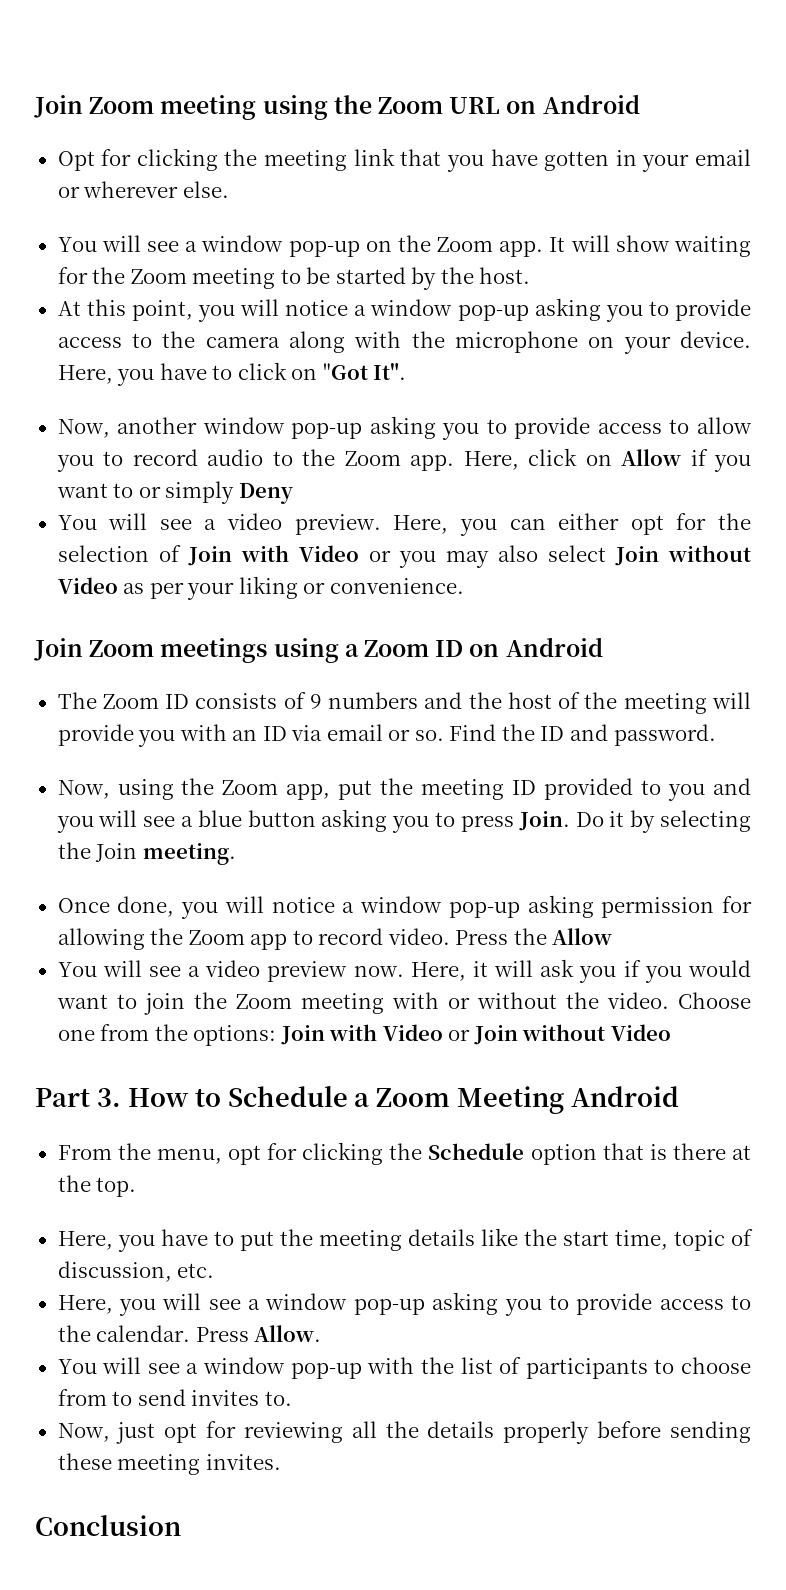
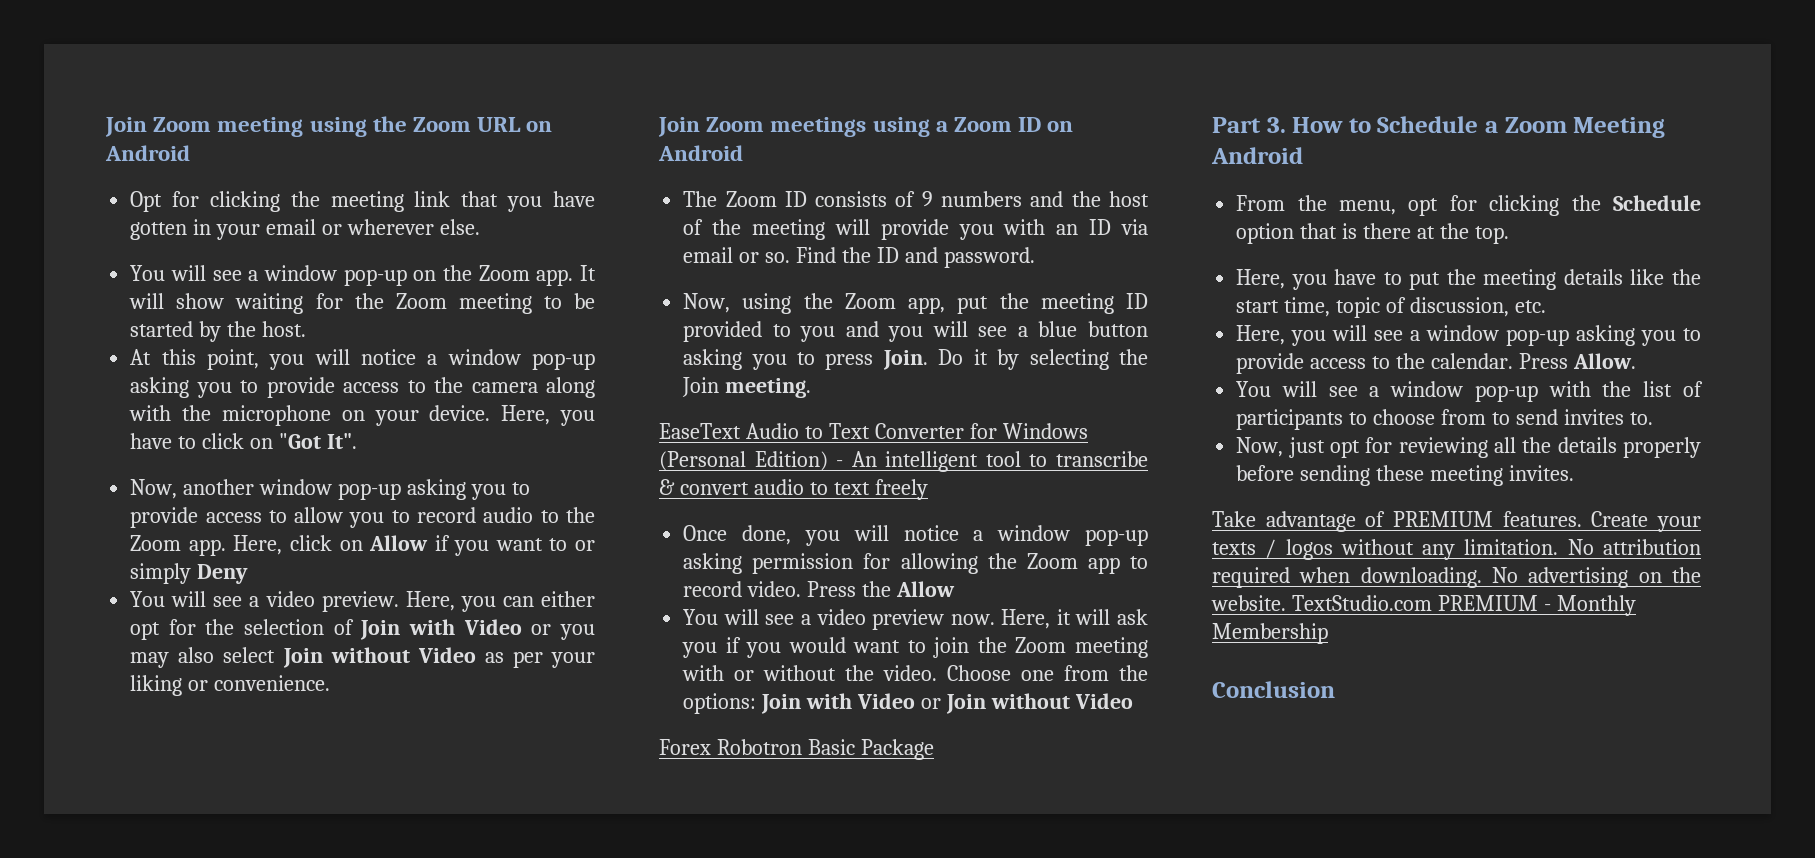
+ EaseText Audio to Text Converter for Windows (Personal Edition) - An intelligent tool to transcribe & convert audio to text freely
+ Forex Robotron Basic Package
+ Take advantage of PREMIUM features. Create your texts / logos without any limitation. No attribution required when downloading. No advertising on the website. TextStudio.com PREMIUM - Monthly Membership

